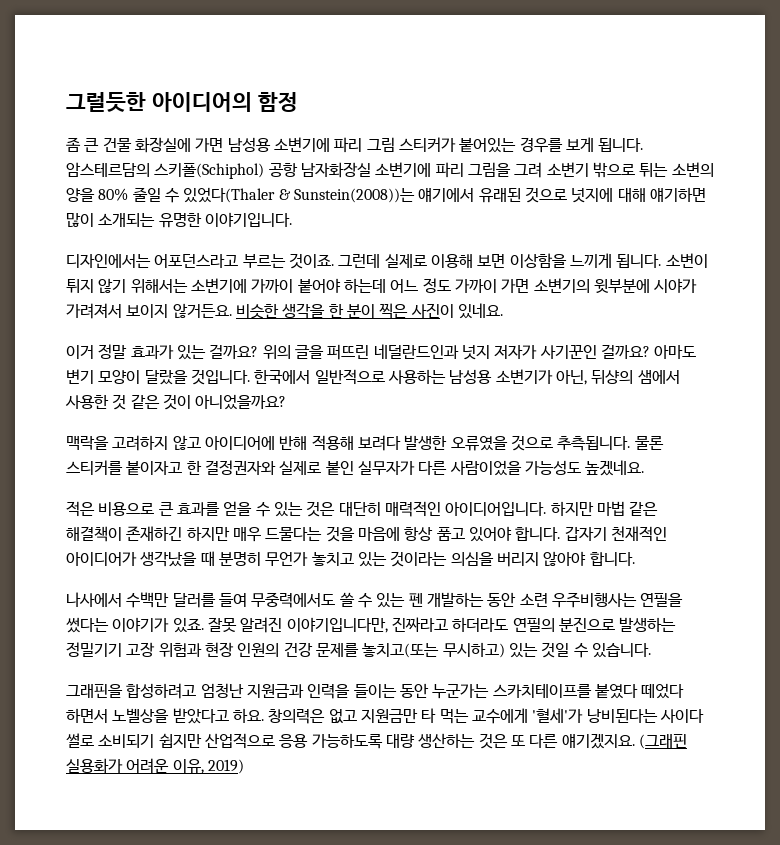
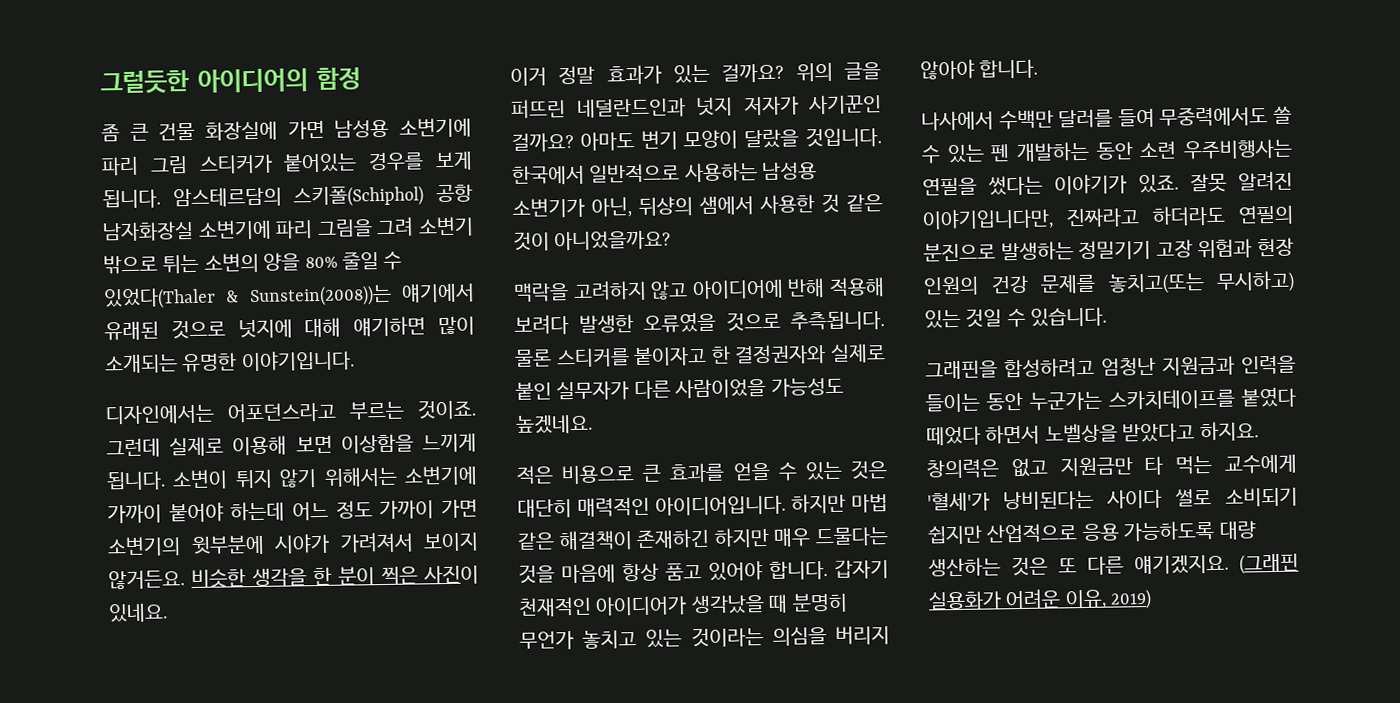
- 그래핀을 합성하려고 엄청난 지원금과 인력을 들이는 동안 누군가는 스카치테이프를 붙였다 떼었다 하면서 노벨상을 받았다고 하요.
+ 그래핀을 합성하려고 엄청난 지원금과 인력을 들이는 동안 누군가는 스카치테이프를 붙였다 떼었다 하면서 노벨상을 받았다고 하지요.

